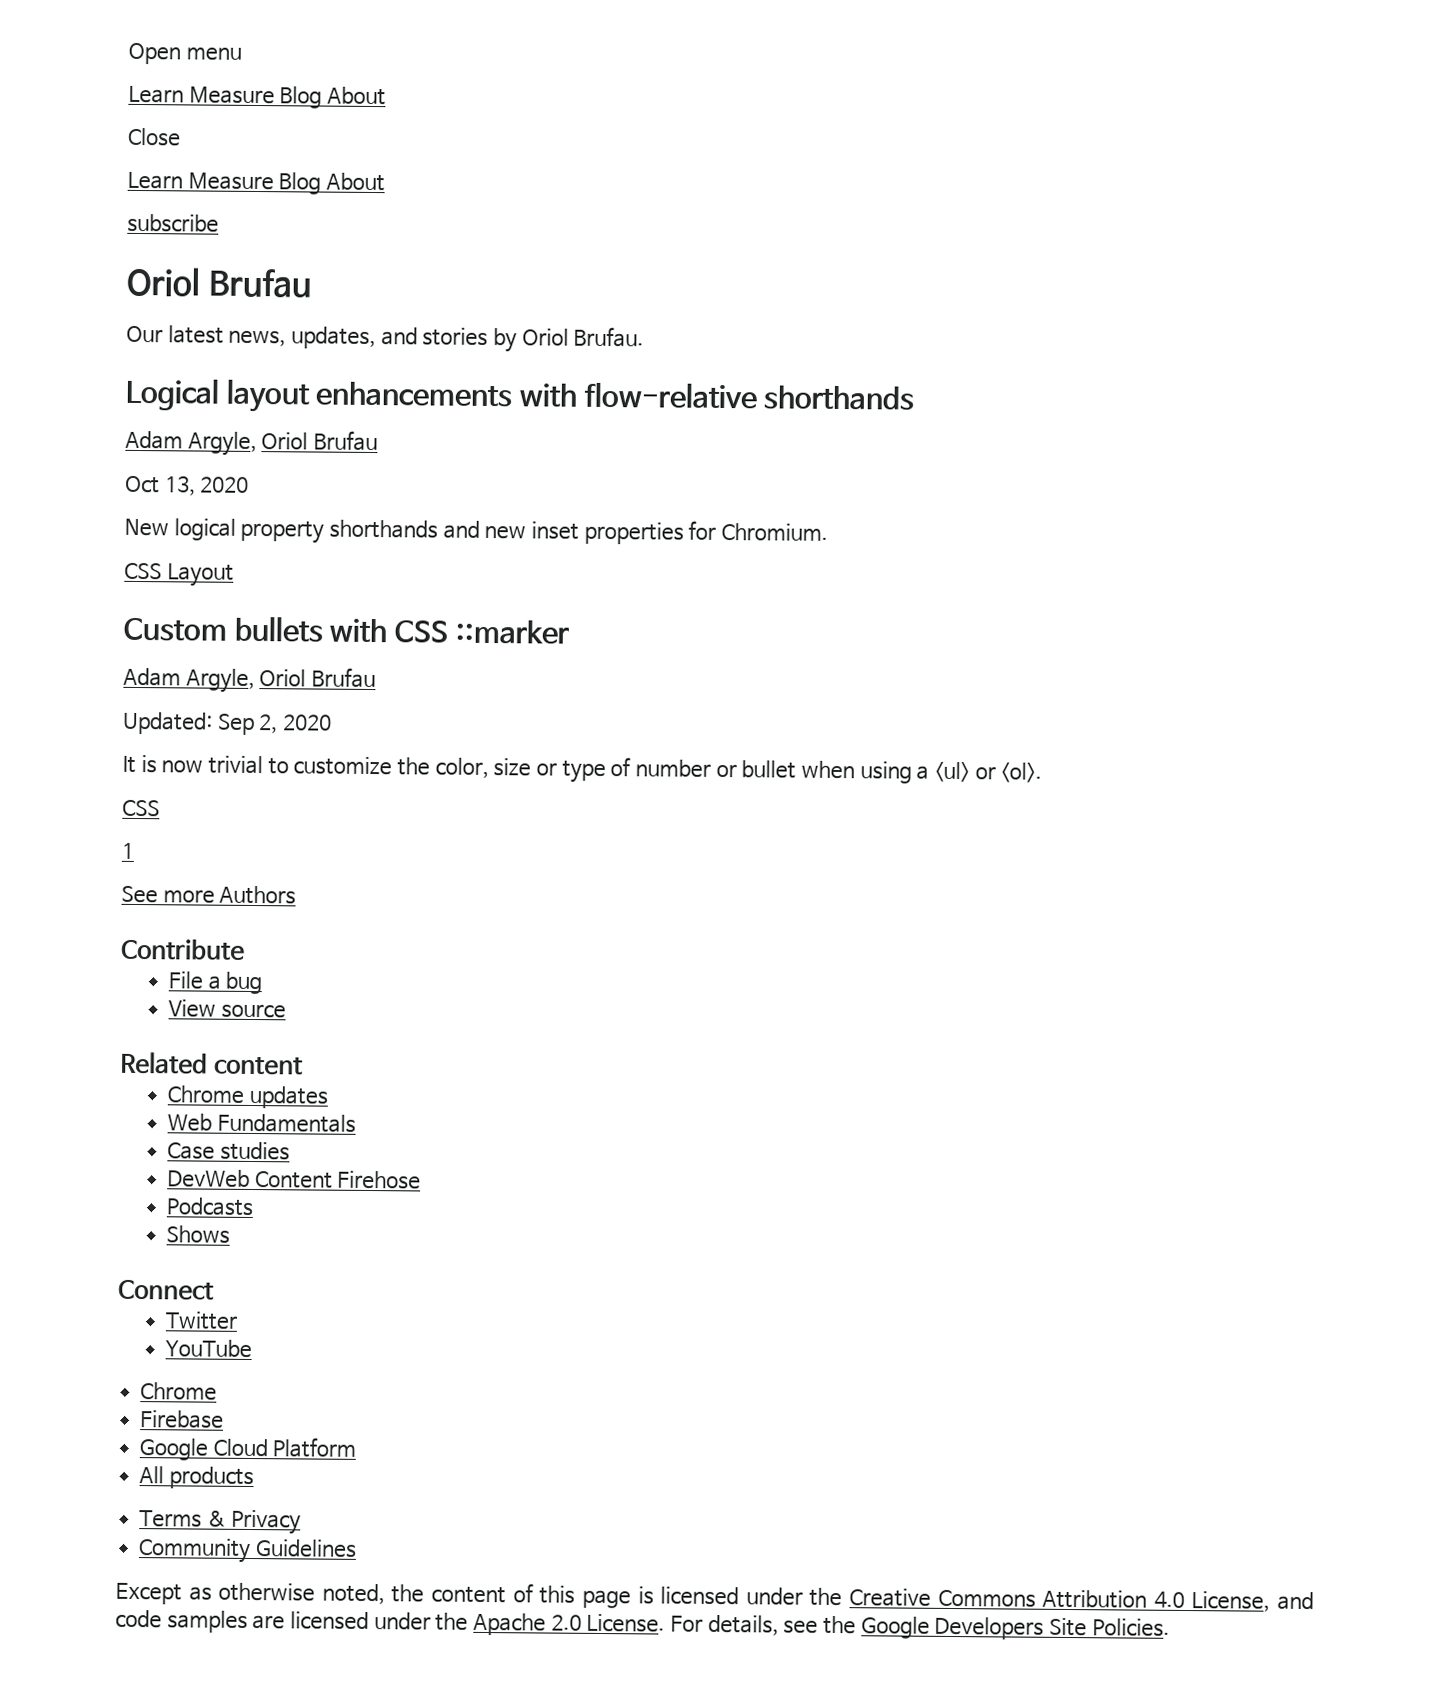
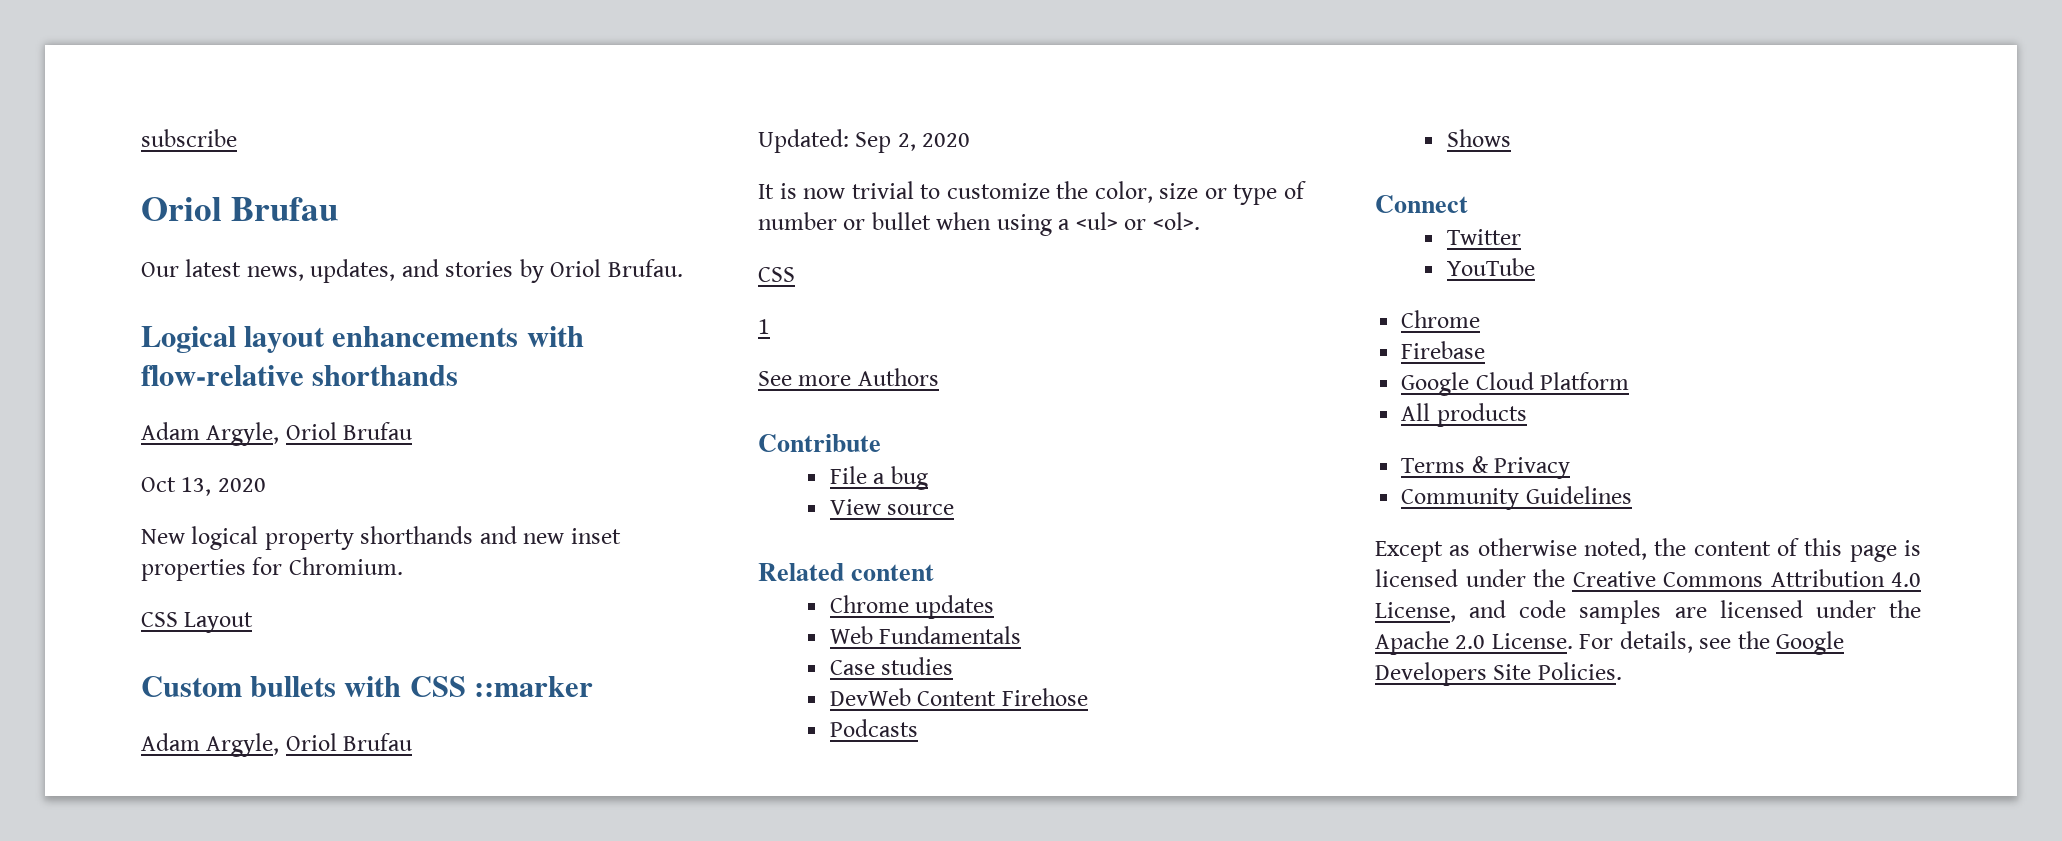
- Open menu
- Learn Measure Blog About
- Close
- Learn Measure Blog About

